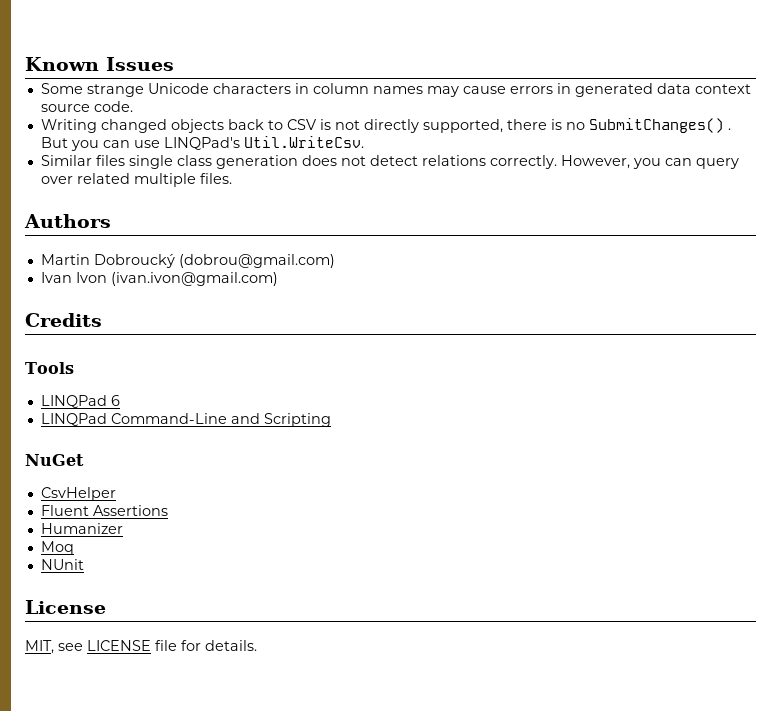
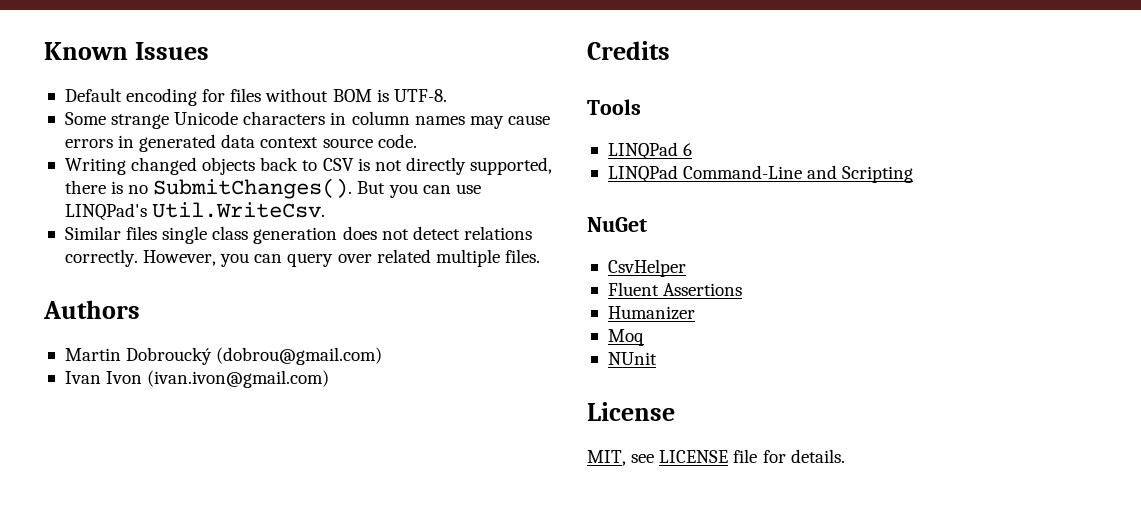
+ Default encoding for files without BOM is UTF-8.
- Writing changed objects back to CSV is not directly supported, there is no SubmitChanges() .
+ Writing changed objects back to CSV is not directly supported, there is no SubmitChanges().

